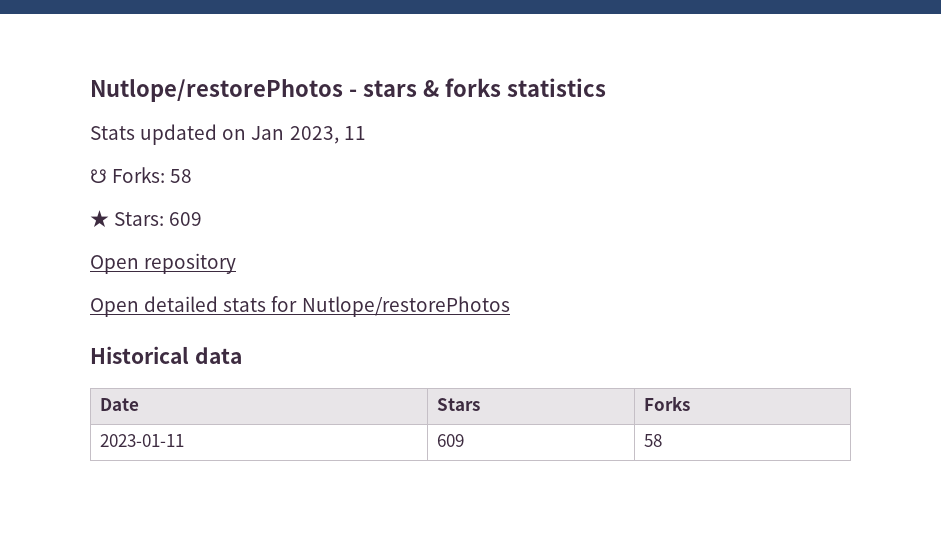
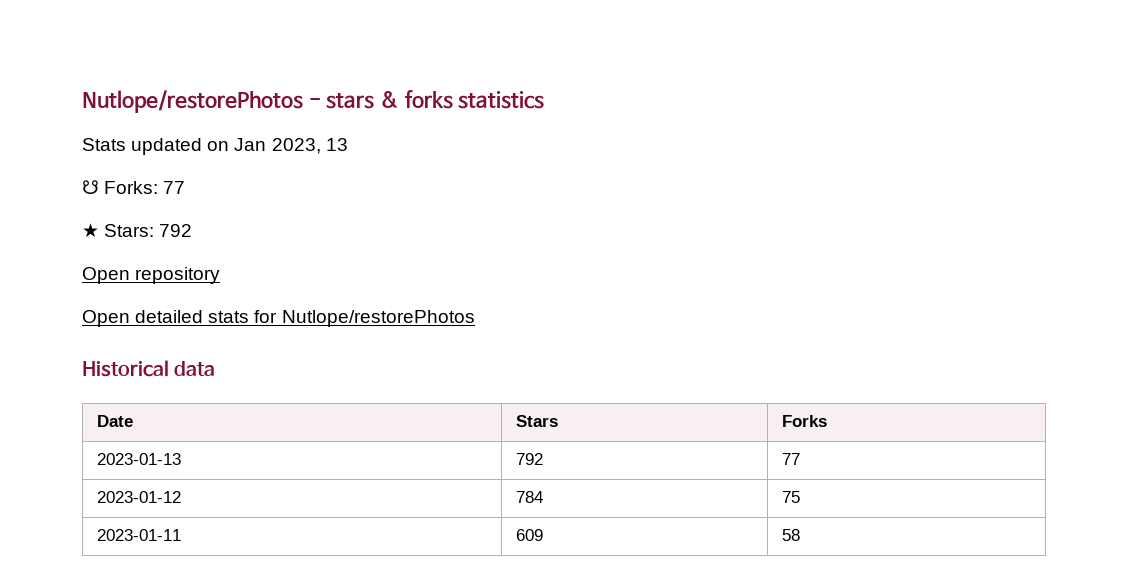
- Stats updated on Jan 2023, 11
+ Stats updated on Jan 2023, 13
- ☋ Forks: 58
+ ☋ Forks: 77
- ★ Stars: 609
+ ★ Stars: 792
+ 2023-01-13 | 792 | 77
+ 2023-01-12 | 784 | 75

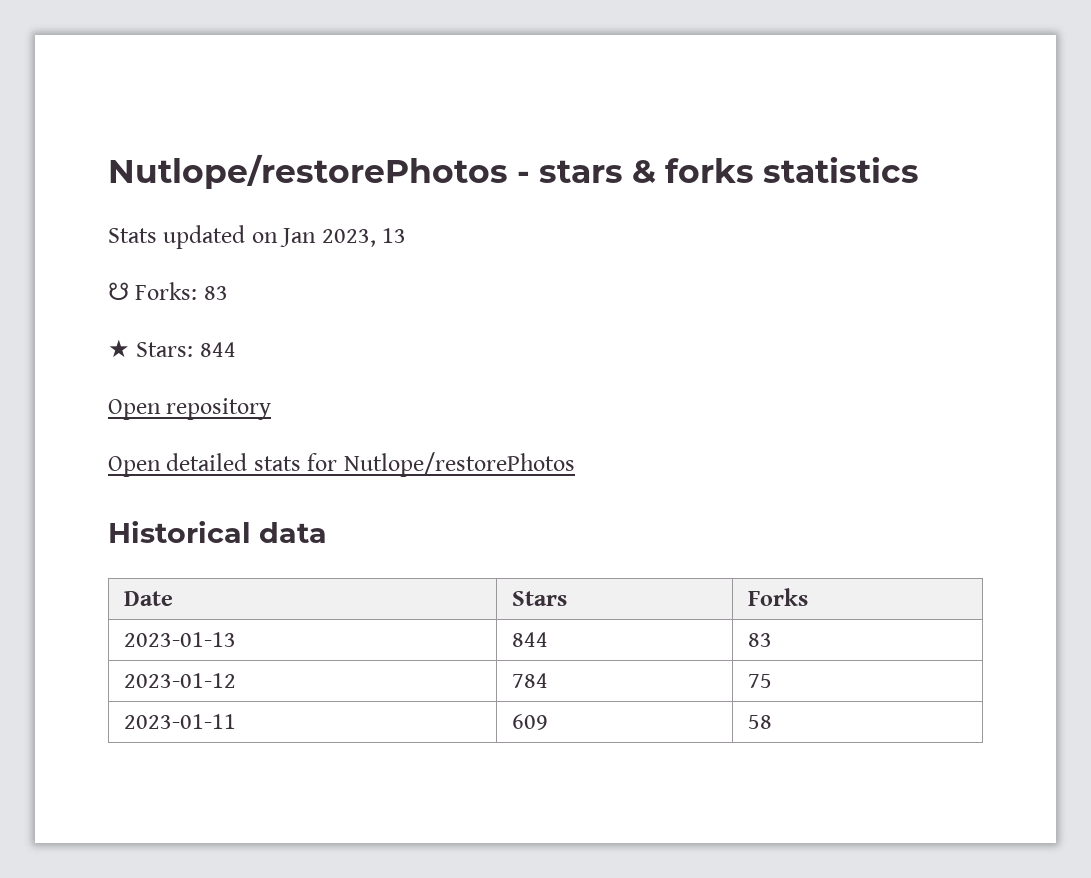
- ☋ Forks: 77
+ ☋ Forks: 83
- ★ Stars: 792
+ ★ Stars: 844
- 2023-01-13 | 792 | 77
+ 2023-01-13 | 844 | 83

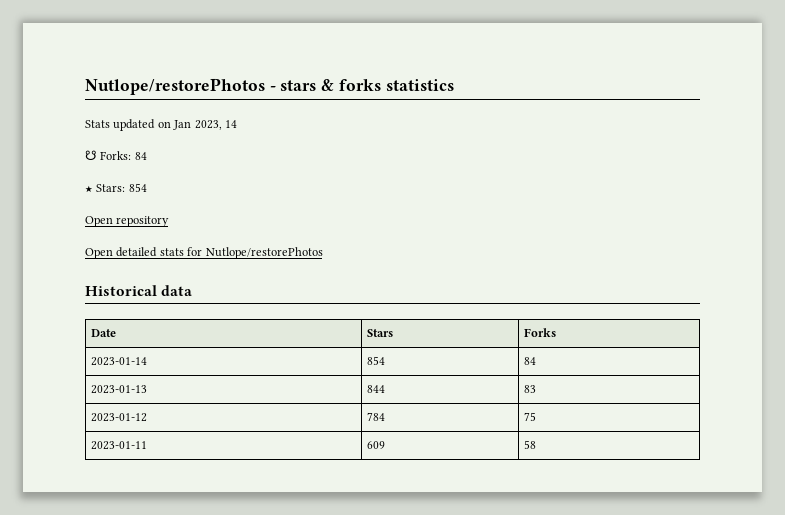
- Stats updated on Jan 2023, 13
+ Stats updated on Jan 2023, 14
- ☋ Forks: 83
+ ☋ Forks: 84
- ★ Stars: 844
+ ★ Stars: 854
+ 2023-01-14 | 854 | 84

